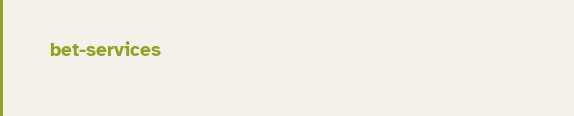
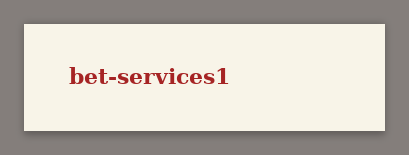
- bet-services
+ bet-services1

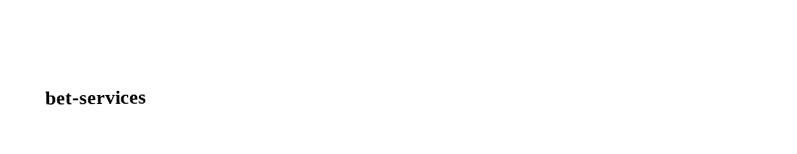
- bet-services1
+ bet-services

